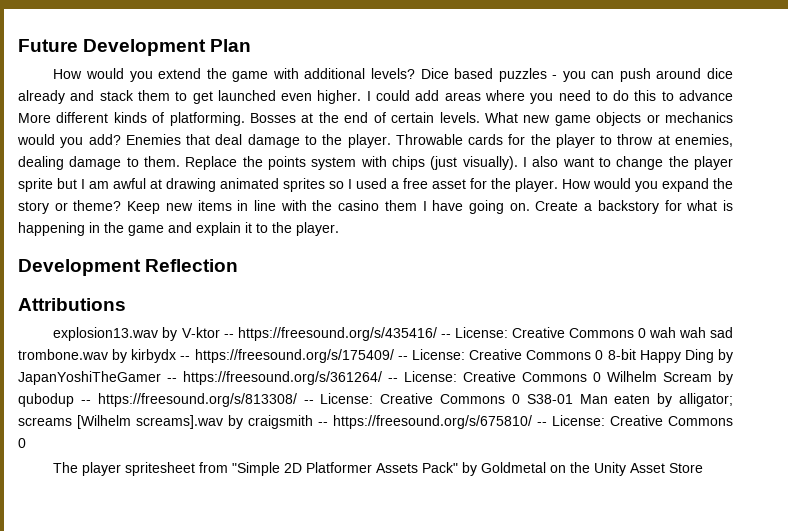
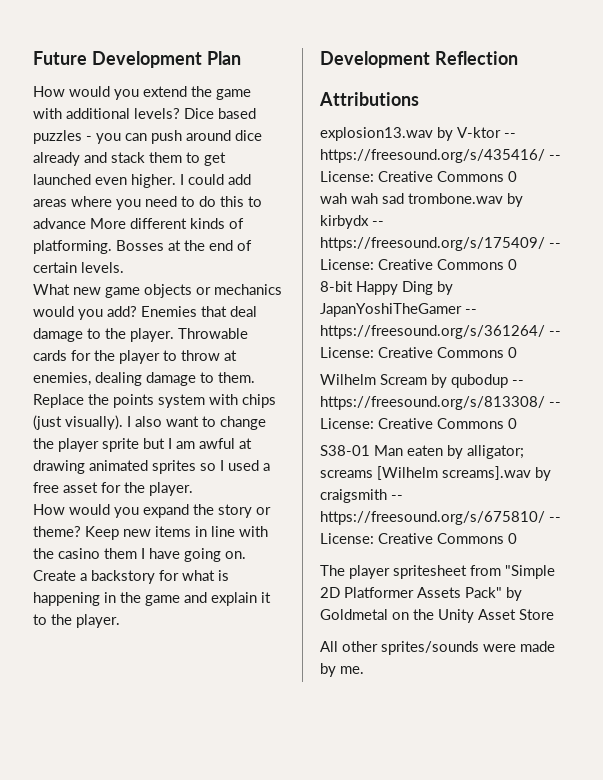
- Bosses at the end of certain levels. What new game objects or mechanics would you add?
+ Bosses at the end of certain levels.
+ What new game objects or mechanics would you add?
- I also want to change the player sprite but I am awful at drawing animated sprites so I used a free asset for the player. How would you expand the story or theme?
+ I also want to change the player sprite but I am awful at drawing animated sprites so I used a free asset for the player.
+ How would you expand the story or theme?
- explosion13.wav by V-ktor -- https://freesound.org/s/435416/ -- License: Creative Commons 0 wah wah sad trombone.wav by kirbydx -- https://freesound.org/s/175409/ -- License: Creative Commons 0 8-bit Happy Ding by JapanYoshiTheGamer -- https://freesound.org/s/361264/ -- License: Creative Commons 0 Wilhelm Scream by qubodup -- https://freesound.org/s/813308/ -- License: Creative Commons 0 S38-01 Man eaten by alligator;
+ explosion13.wav by V-ktor -- https://freesound.org/s/435416/ -- License: Creative Commons 0
+ wah wah sad trombone.wav by kirbydx -- https://freesound.org/s/175409/ -- License: Creative Commons 0
+ 8-bit Happy Ding by JapanYoshiTheGamer -- https://freesound.org/s/361264/ -- License: Creative Commons 0
+ Wilhelm Scream by qubodup -- https://freesound.org/s/813308/ -- License: Creative Commons 0
+ S38-01 Man eaten by alligator;
+ All other sprites/sounds were made by me.

